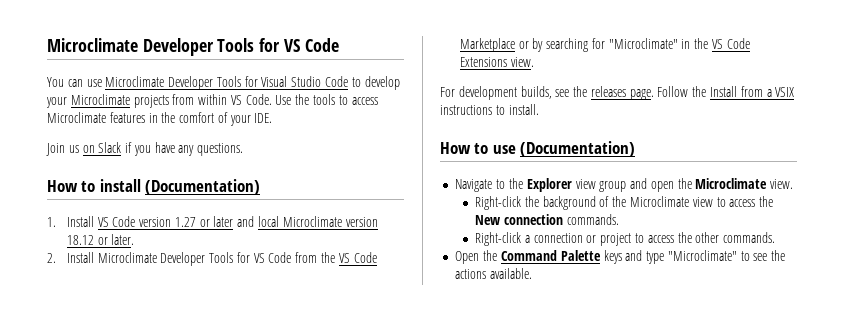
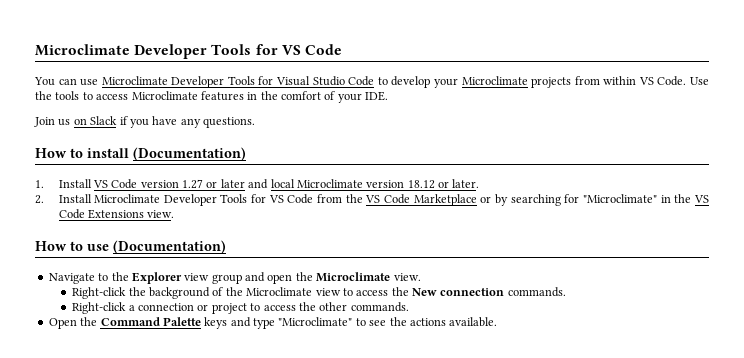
- For development builds, see the releases page. Follow the Install from a VSIX instructions to install.

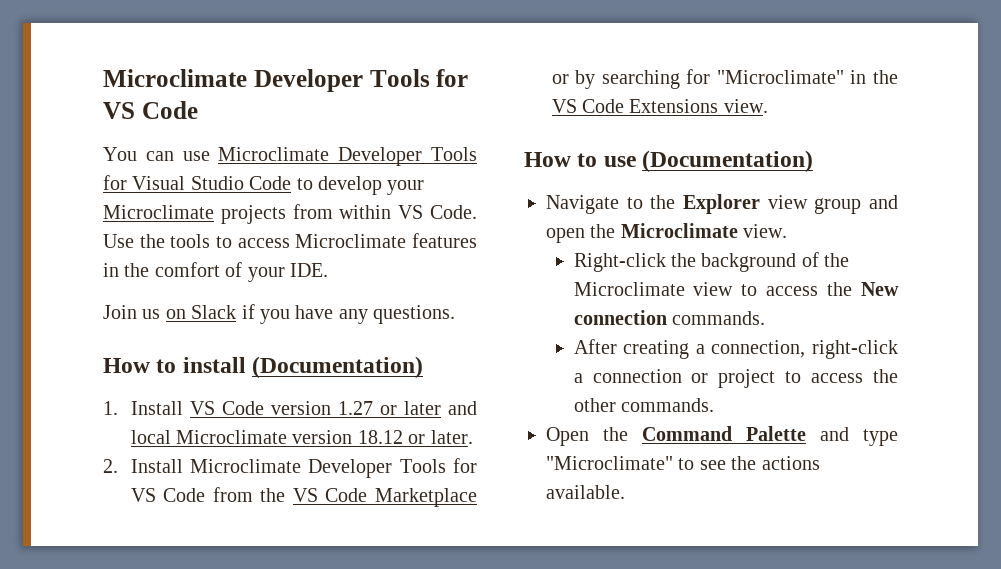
- Right-click a connection or project to access the other commands.
+ After creating a connection, right-click a connection or project to access the other commands.
- Open the Command Palette keys and type "Microclimate" to see the actions available.
+ Open the Command Palette and type "Microclimate" to see the actions available.

